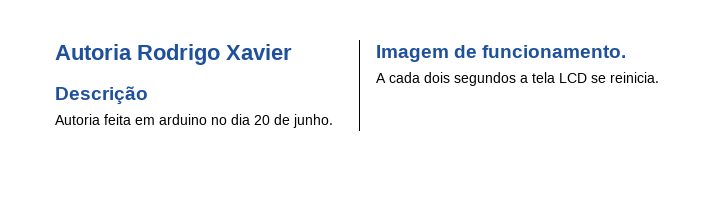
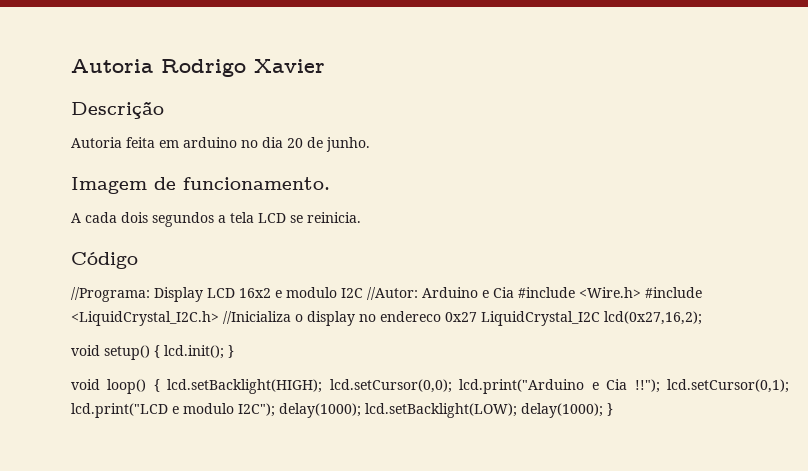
+ Código
+ //Programa: Display LCD 16x2 e modulo I2C //Autor: Arduino e Cia #include <Wire.h> #include <LiquidCrystal_I2C.h> //Inicializa o display no endereco 0x27 LiquidCrystal_I2C lcd(0x27,16,2);
+ void setup() { lcd.init(); }
+ void loop() { lcd.setBacklight(HIGH); lcd.setCursor(0,0); lcd.print("Arduino e Cia !!"); lcd.setCursor(0,1); lcd.print("LCD e modulo I2C"); delay(1000); lcd.setBacklight(LOW); delay(1000); }

